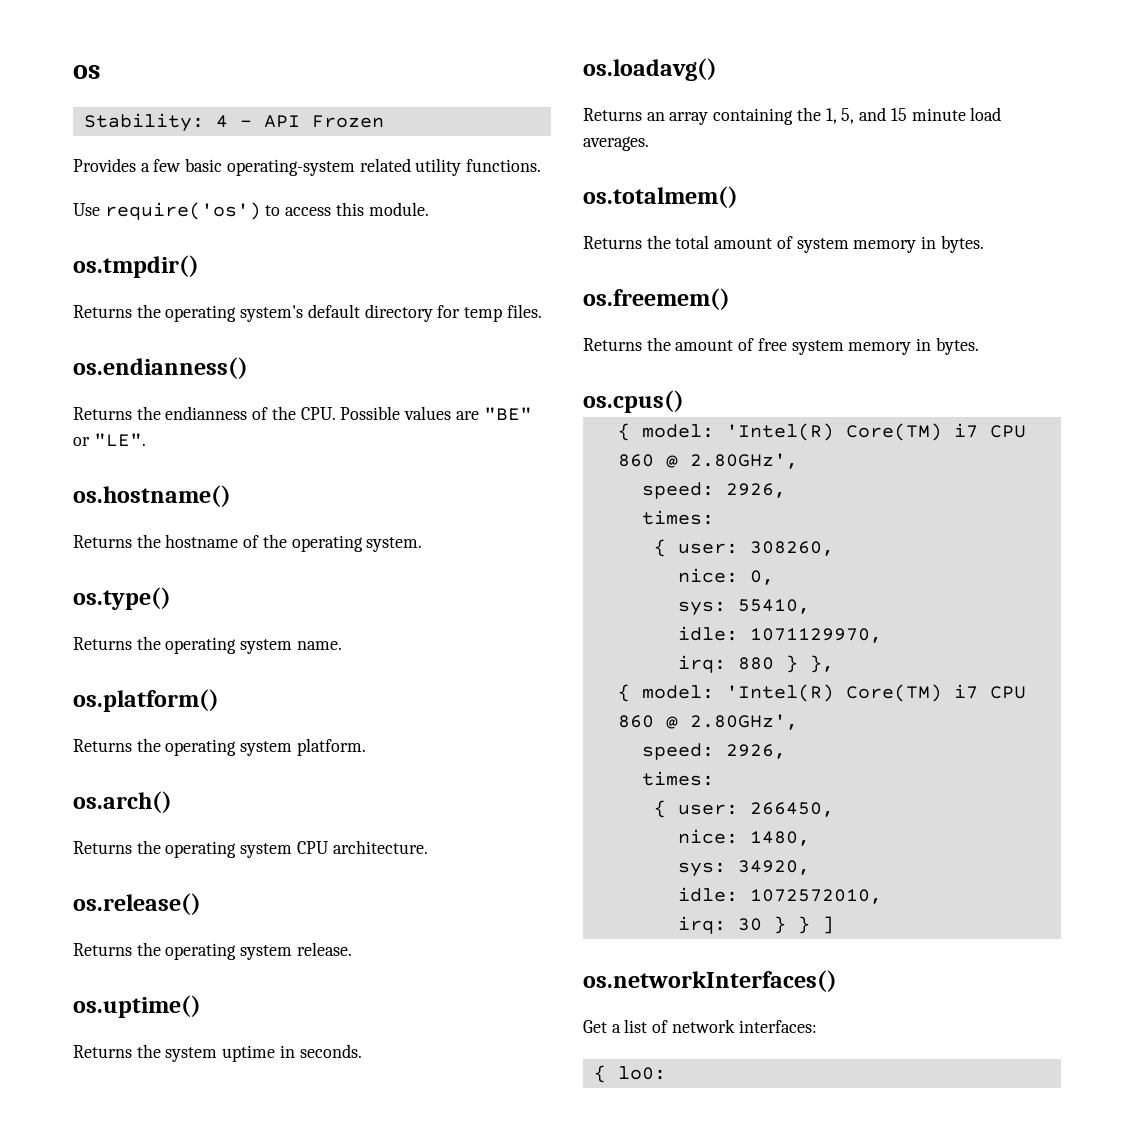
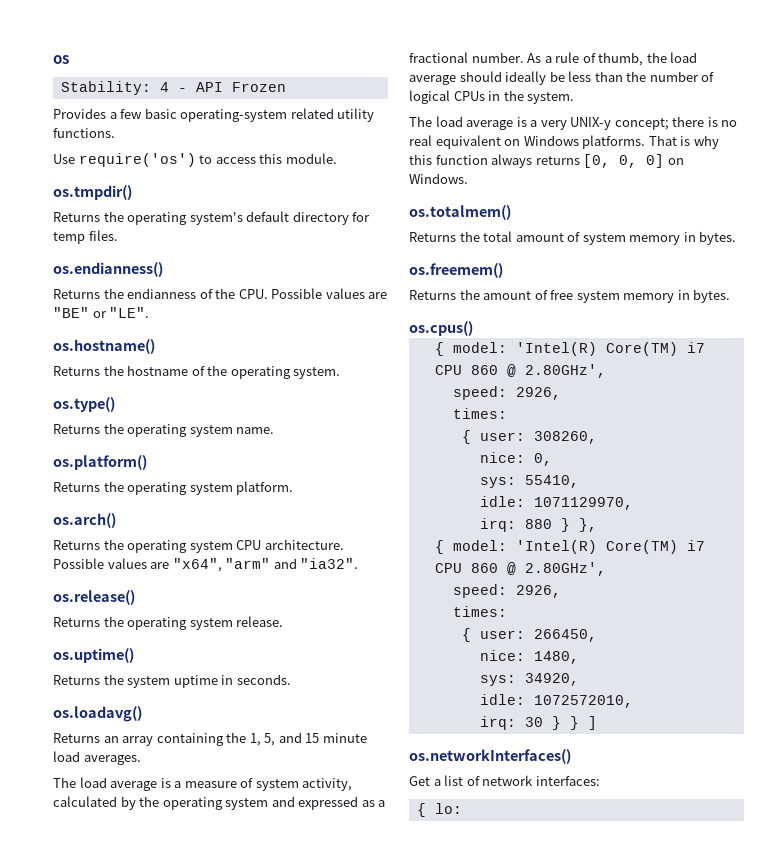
+ Possible values are "x64", "arm" and "ia32".
+ The load average is a measure of system activity, calculated by the operating system and expressed as a fractional number. As a rule of thumb, the load average should ideally be less than the number of logical CPUs in the system.
+ The load average is a very UNIX-y concept; there is no real equivalent on Windows platforms. That is why this function always returns [0, 0, 0] on Windows.
- { lo0:
+ { lo:

